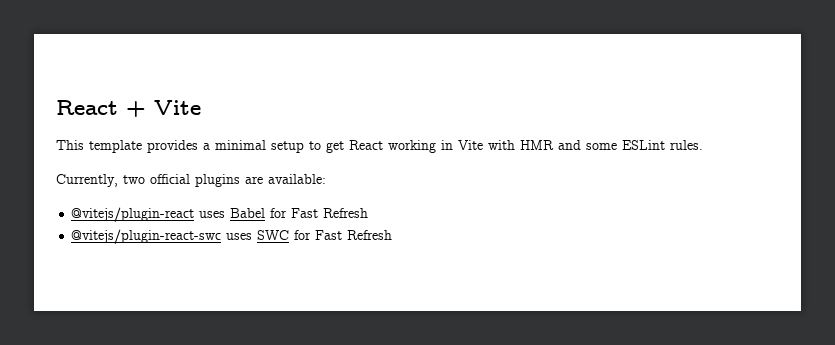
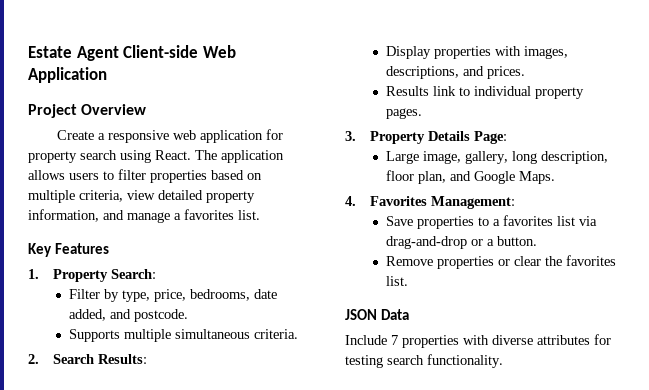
- React + Vite
- This template provides a minimal setup to get React working in Vite with HMR and some ESLint rules.
- Currently, two official plugins are available:
- @vitejs/plugin-react uses Babel for Fast Refresh
- @vitejs/plugin-react-swc uses SWC for Fast Refresh
+ Estate Agent Client-side Web Application
+ Project Overview
+ Create a responsive web application for property search using React. The application allows users to filter properties based on multiple criteria, view detailed property information, and manage a favorites list.
+ Key Features
+ 1. Property Search:
+ Filter by type, price, bedrooms, date added, and postcode.
+ Supports multiple simultaneous criteria.
+ 2. Search Results:
+ Display properties with images, descriptions, and prices.
+ Results link to individual property pages.
+ 3. Property Details Page:
+ Large image, gallery, long description, floor plan, and Google Maps.
+ 4. Favorites Management:
+ Save properties to a favorites list via drag-and-drop or a button.
+ Remove properties or clear the favorites list.
+ JSON Data
+ Include 7 properties with diverse attributes for testing search functionality.

